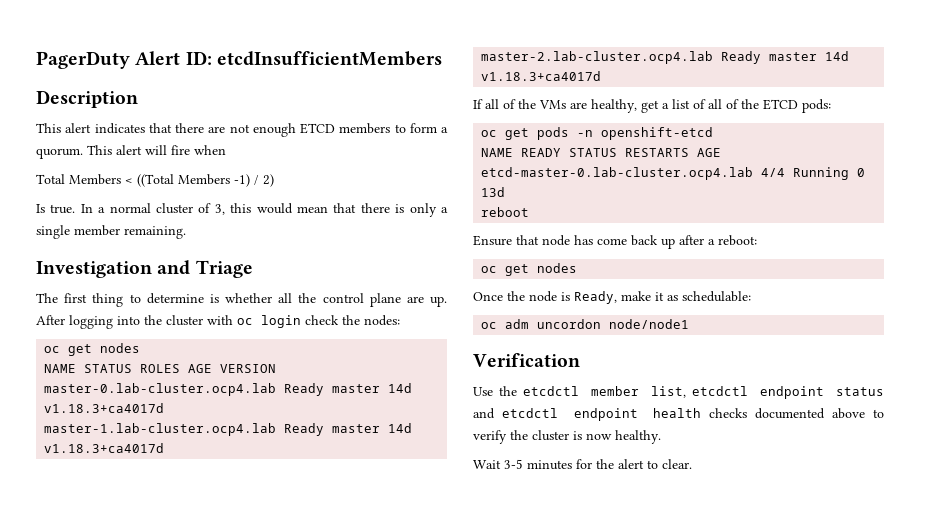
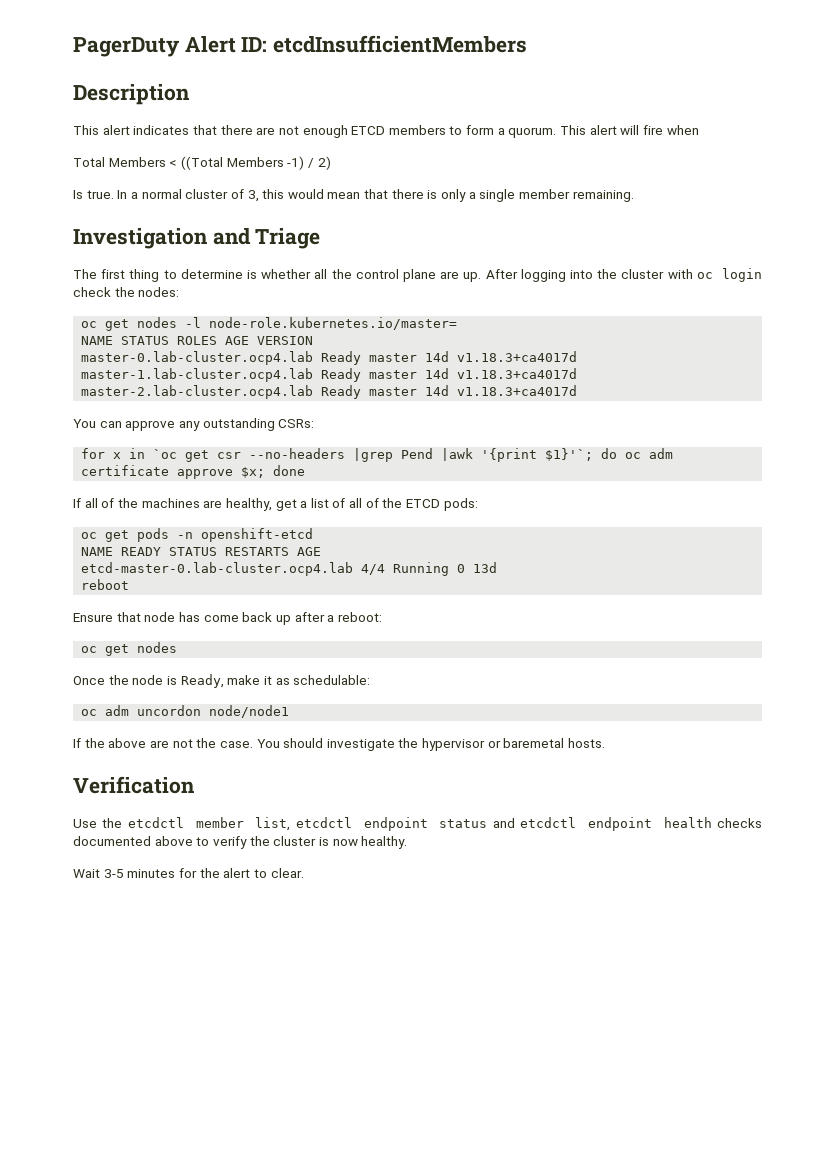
  After logging into the cluster with oc login check the nodes:
- oc get nodes
+ oc get nodes -l node-role.kubernetes.io/master=
+ You can approve any outstanding CSRs:
+ for x in `oc get csr --no-headers |grep Pend |awk '{print $1}'`; do oc adm certificate approve $x; done
- If all of the VMs are healthy, get a list of all of the ETCD pods:
+ If all of the machines are healthy, get a list of all of the ETCD pods:
+ If the above are not the case. You should investigate the hypervisor or baremetal hosts.

